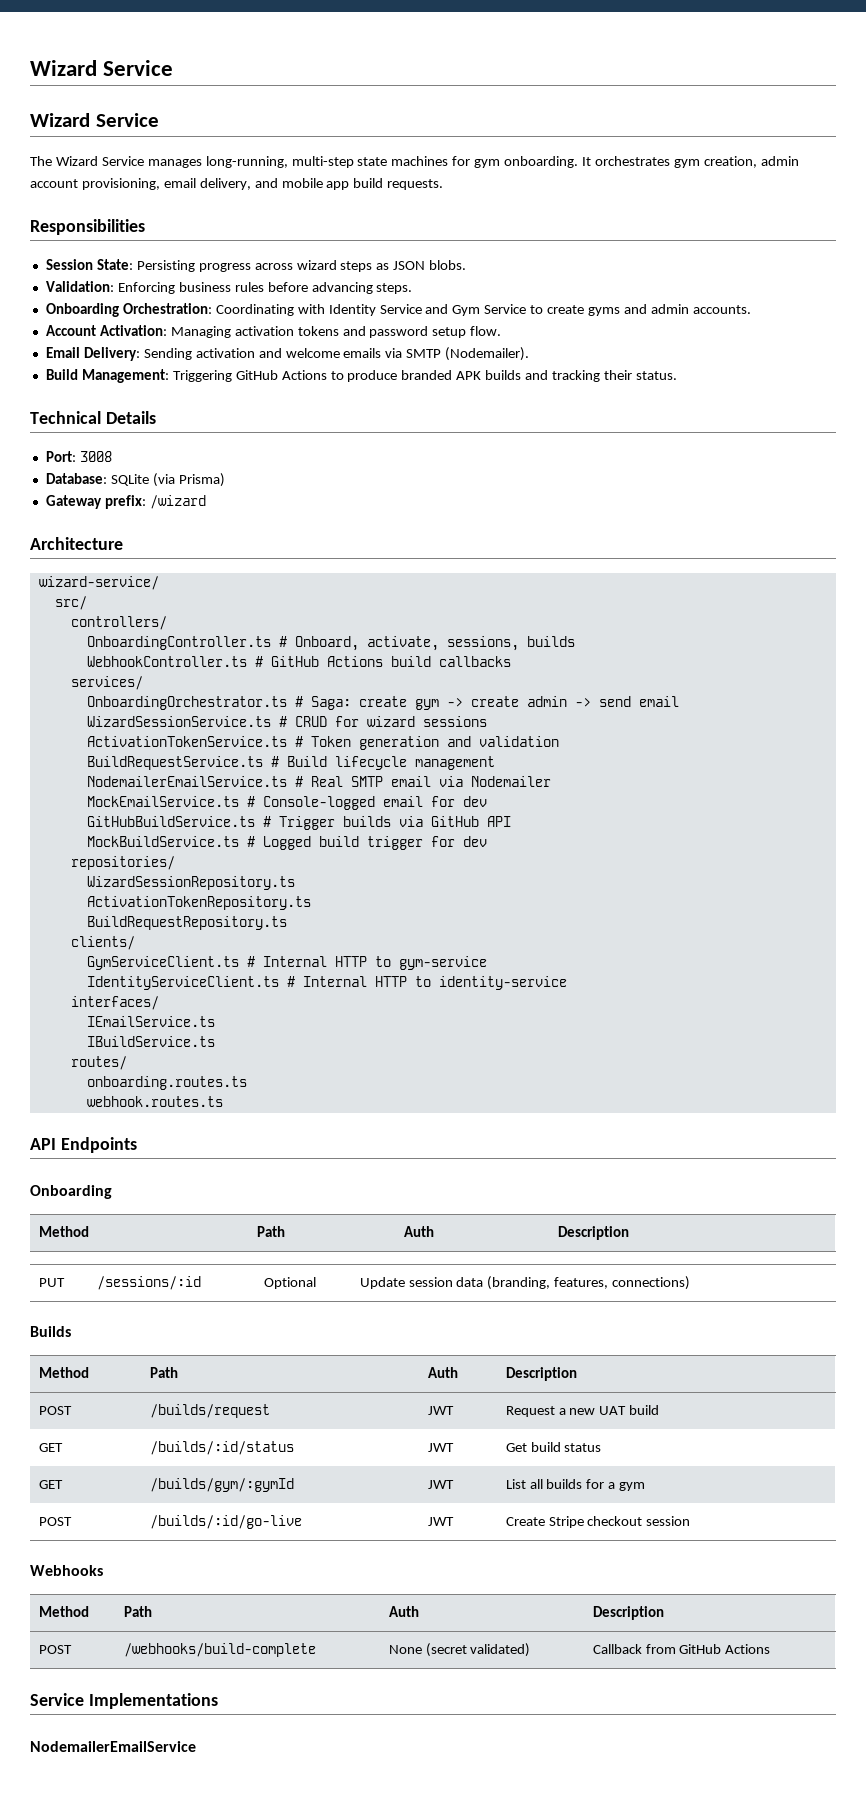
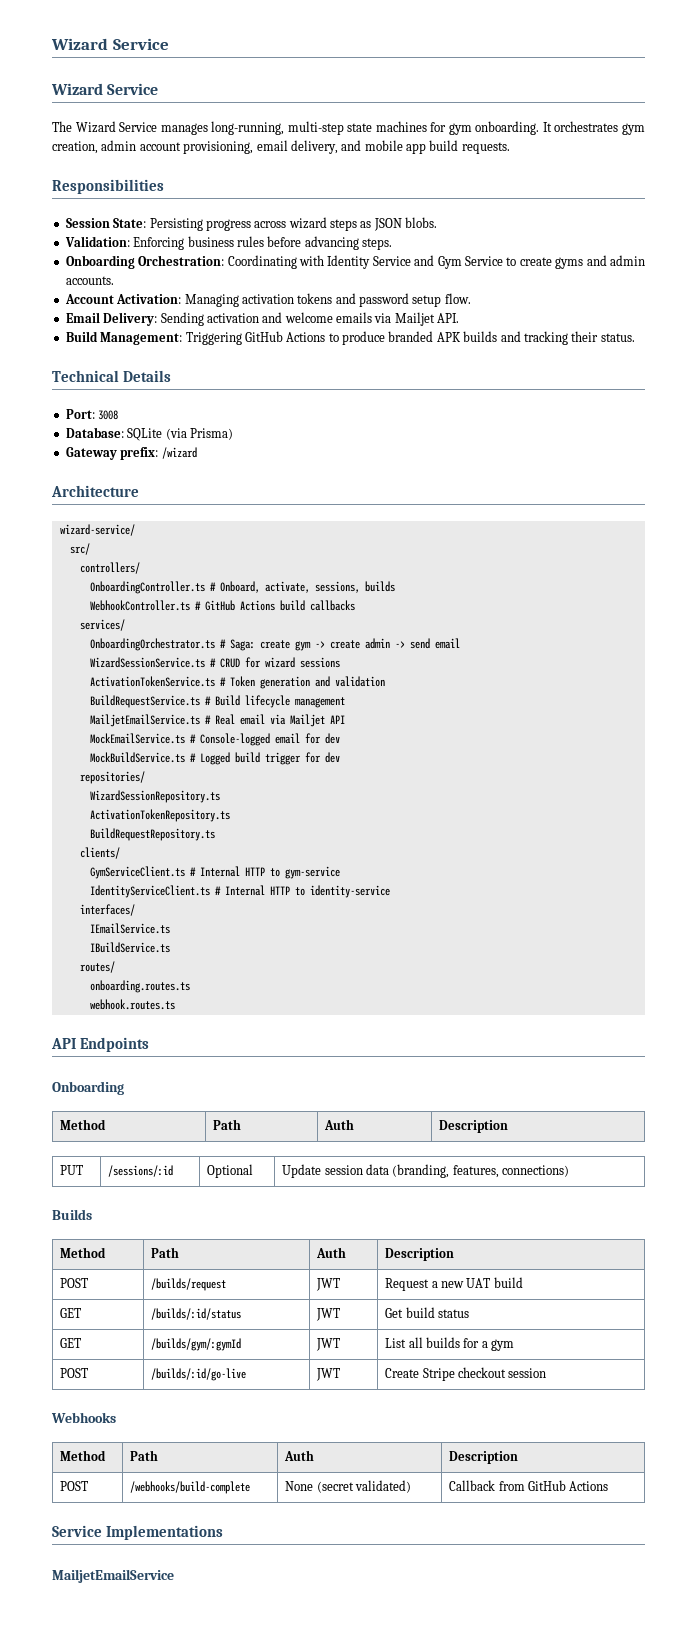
- Email Delivery: Sending activation and welcome emails via SMTP (Nodemailer).
+ Email Delivery: Sending activation and welcome emails via Mailjet API.
- NodemailerEmailService.ts # Real SMTP email via Nodemailer
+ MailjetEmailService.ts # Real email via Mailjet API
- GitHubBuildService.ts # Trigger builds via GitHub API
- NodemailerEmailService
+ MailjetEmailService

